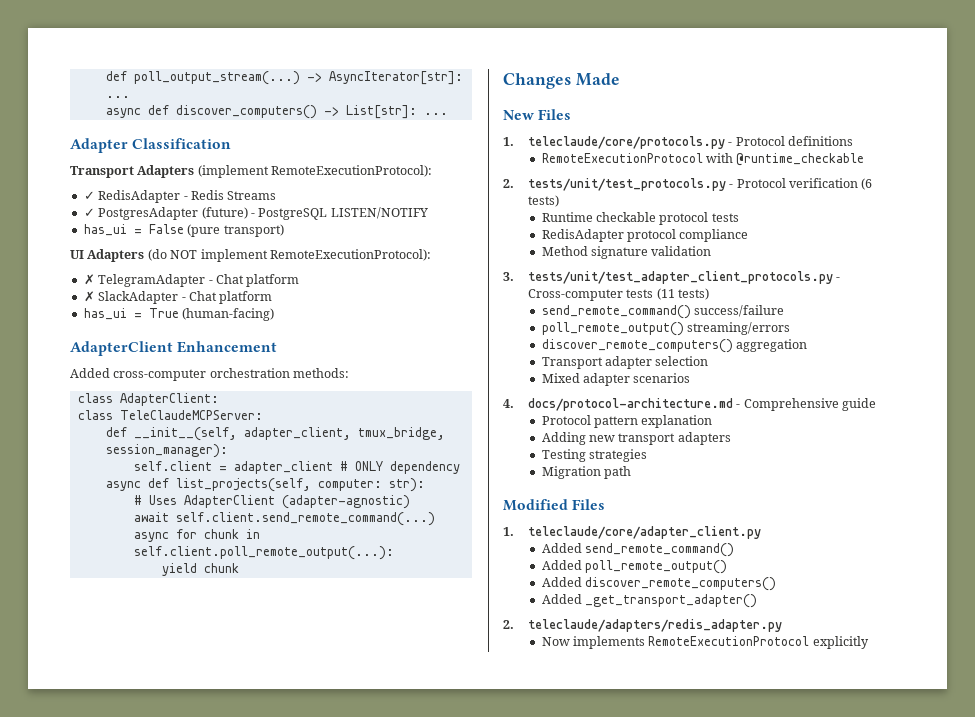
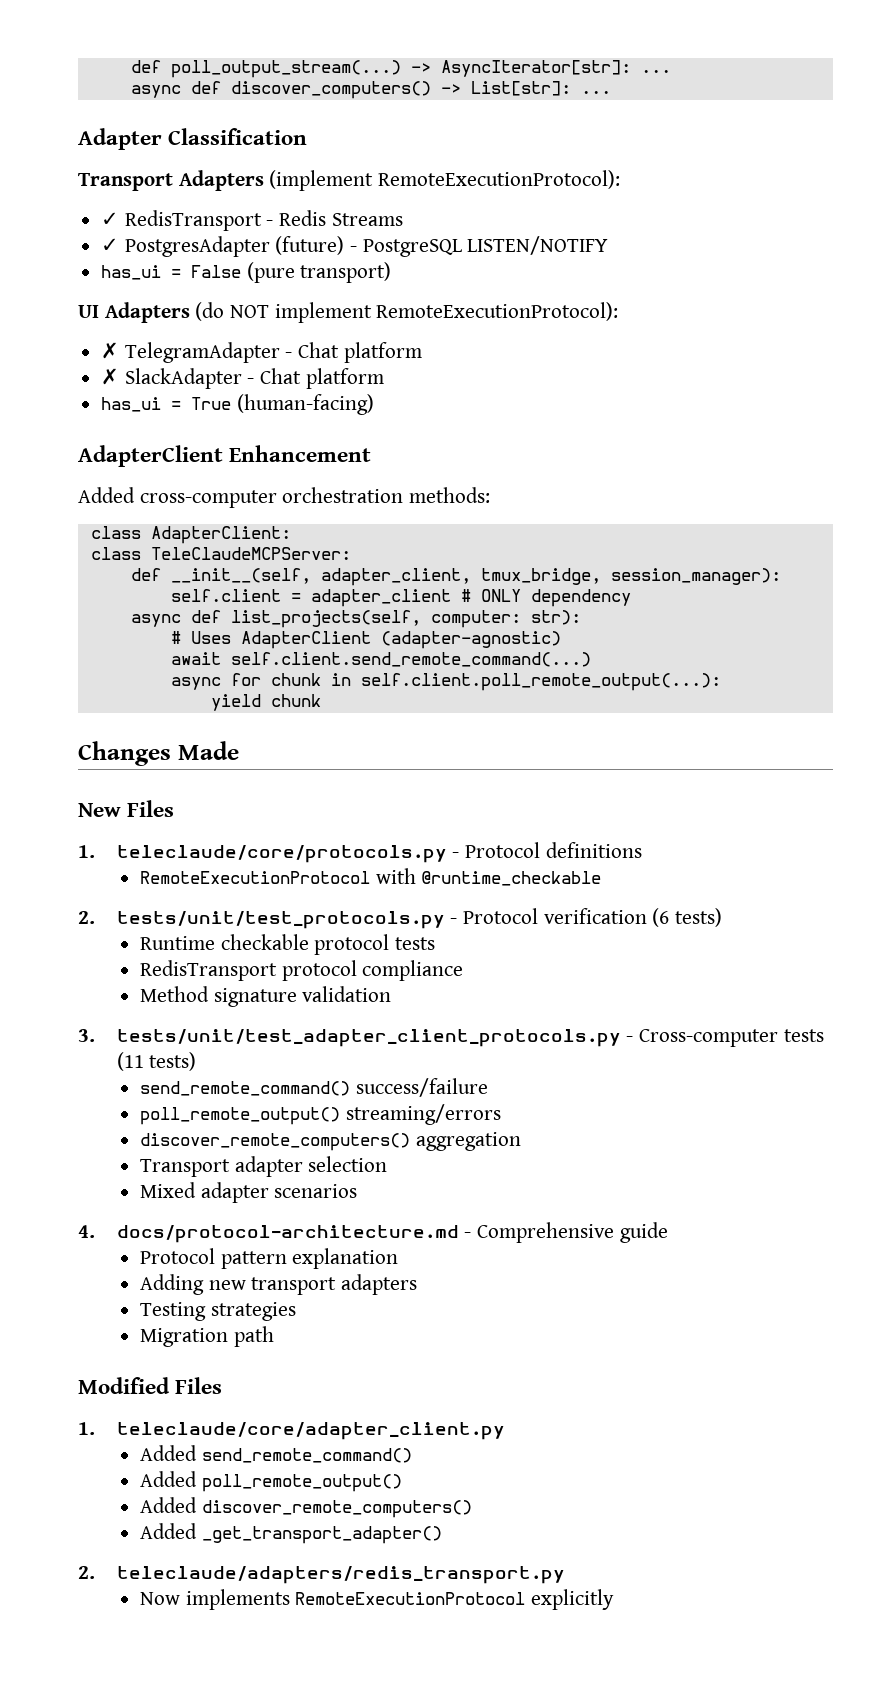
- ✓ RedisAdapter - Redis Streams
+ ✓ RedisTransport - Redis Streams
- RedisAdapter protocol compliance
+ RedisTransport protocol compliance
- 2. teleclaude/adapters/redis_adapter.py
+ 2. teleclaude/adapters/redis_transport.py

